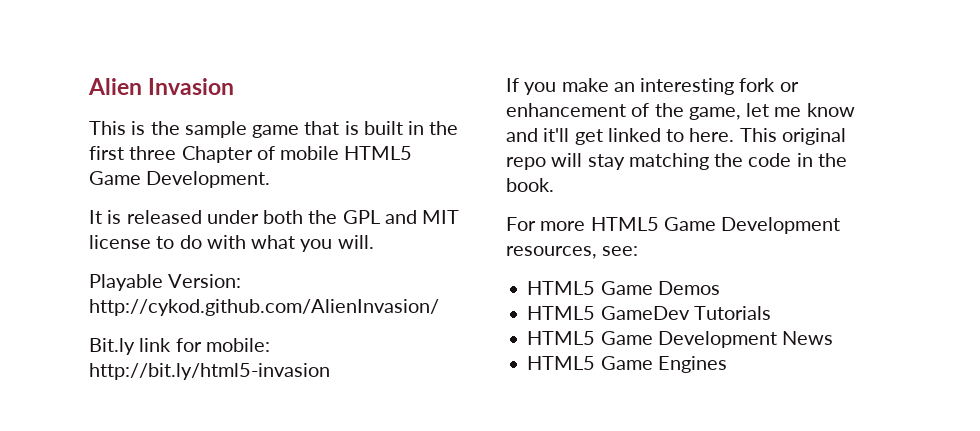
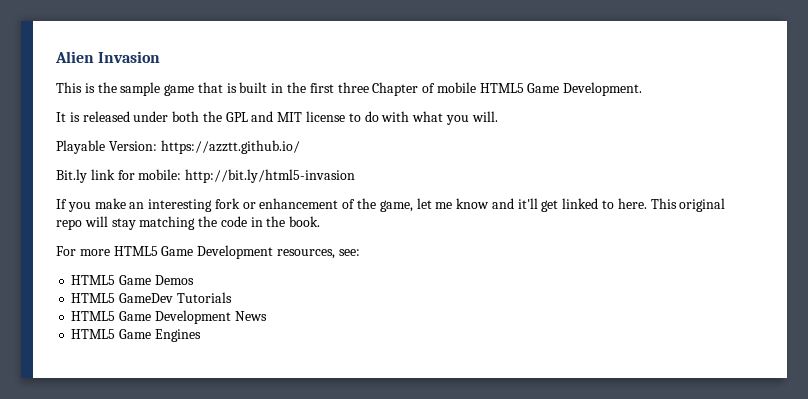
- Playable Version: http://cykod.github.com/AlienInvasion/
+ Playable Version: https://azztt.github.io/

